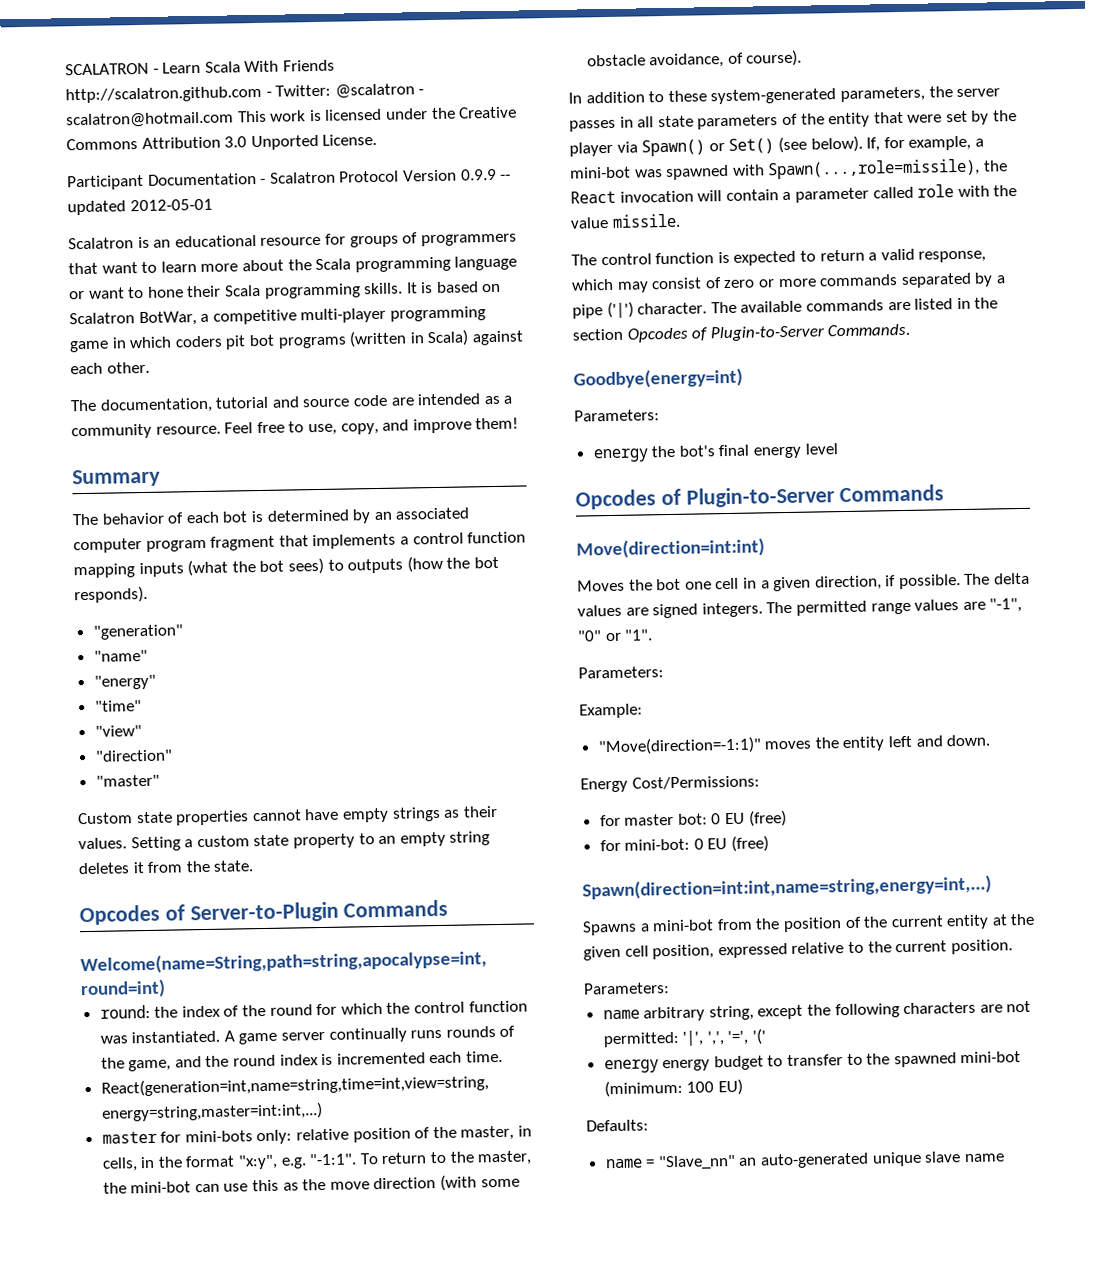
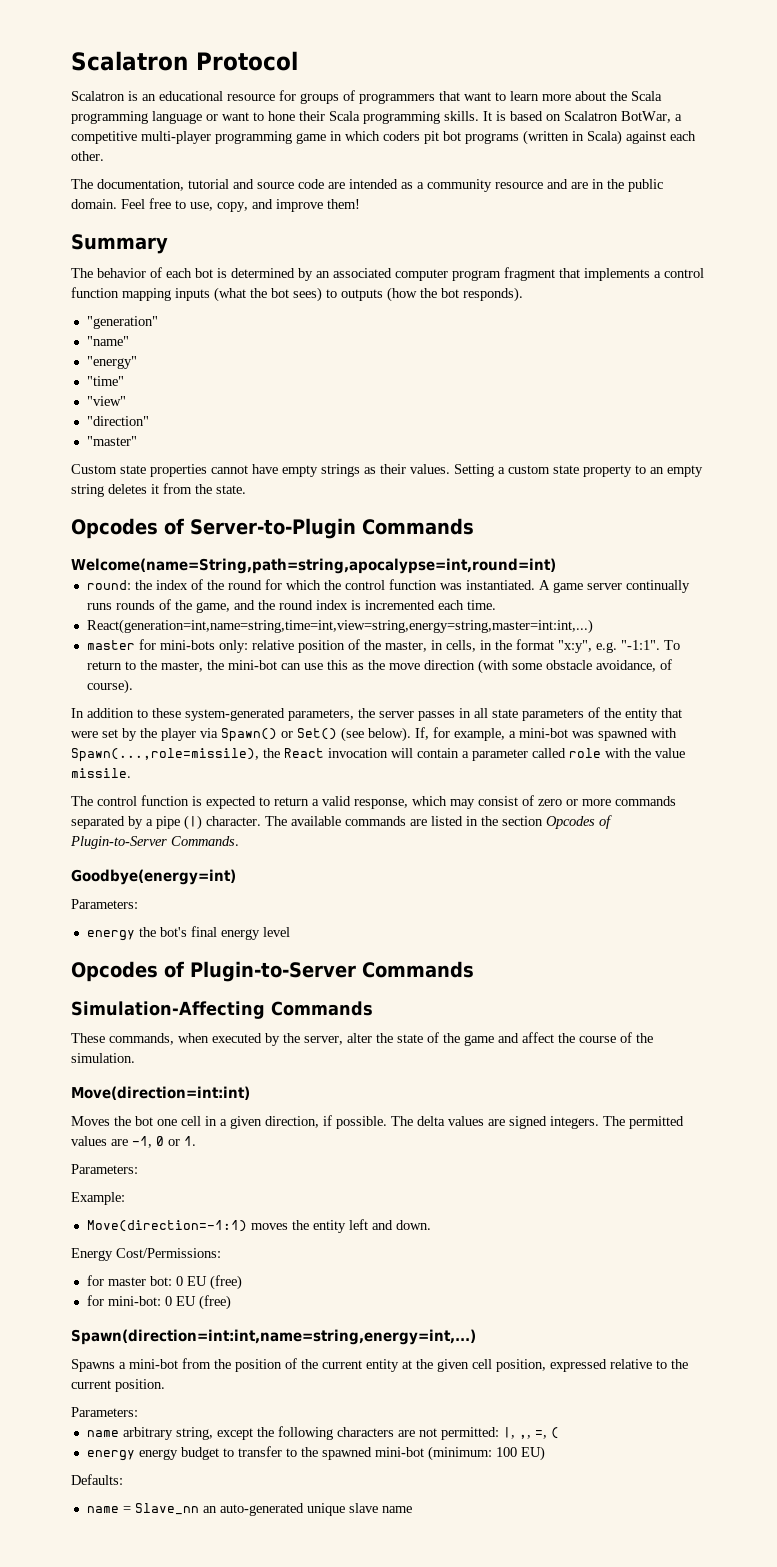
- SCALATRON - Learn Scala With Friends http://scalatron.github.com - Twitter: @scalatron - scalatron@hotmail.com This work is licensed under the Creative Commons Attribution 3.0 Unported License.
- Participant Documentation - Scalatron Protocol Version 0.9.9 -- updated 2012-05-01
+ Scalatron Protocol
- The documentation, tutorial and source code are intended as a community resource.
+ The documentation, tutorial and source code are intended as a community resource and are in the public domain.
- The control function is expected to return a valid response, which may consist of zero or more commands separated by a pipe ('|') character.
+ The control function is expected to return a valid response, which may consist of zero or more commands separated by a pipe (|) character.
+ Simulation-Affecting Commands
+ These commands, when executed by the server, alter the state of the game and affect the course of the simulation.
- The permitted range values are "-1", "0" or "1".
+ The permitted values are -1, 0 or 1.
- "Move(direction=-1:1)" moves the entity left and down.
+ Move(direction=-1:1) moves the entity left and down.
- name arbitrary string, except the following characters are not permitted: '|', ',', '=', '('
+ name arbitrary string, except the following characters are not permitted: |, ,, =, (
- name = "Slave_nn" an auto-generated unique slave name
+ name = Slave_nn an auto-generated unique slave name

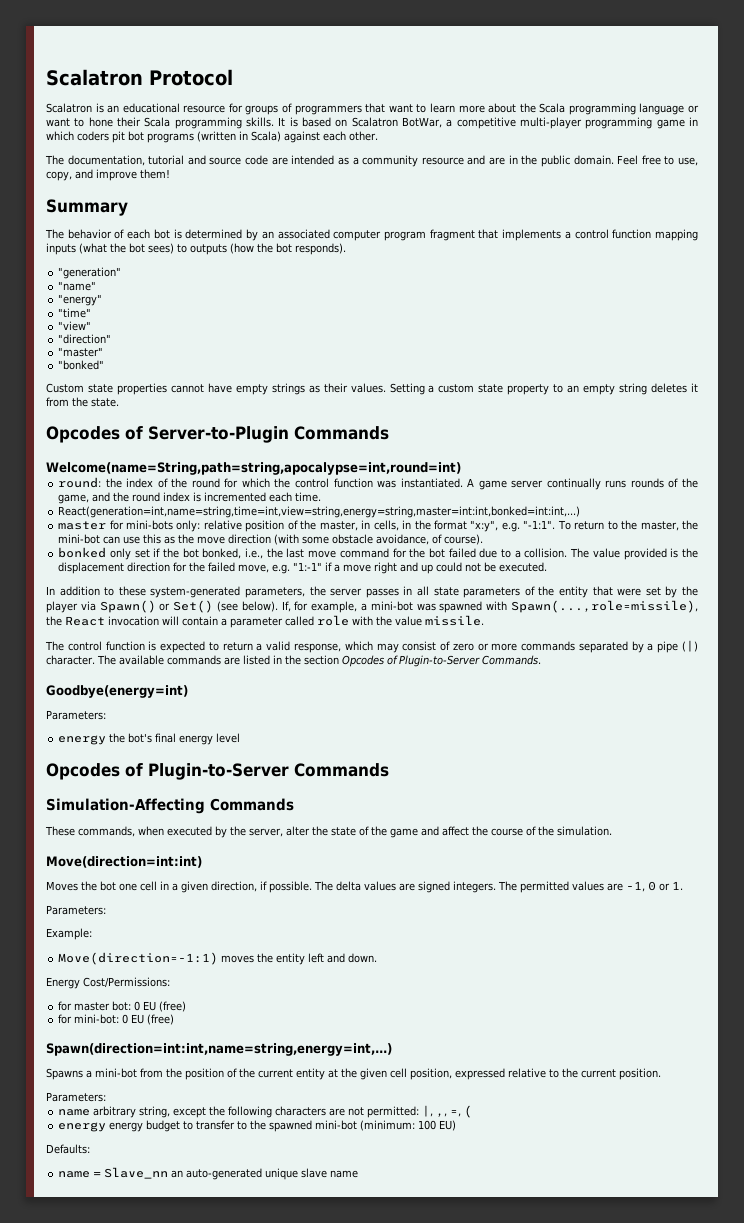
+ "bonked"
- React(generation=int,name=string,time=int,view=string,energy=string,master=int:int,...)
+ React(generation=int,name=string,time=int,view=string,energy=string,master=int:int,bonked=int:int,...)
+ bonked only set if the bot bonked, i.e., the last move command for the bot failed due to a collision. The value provided is the displacement direction for the failed move, e.g. "1:-1" if a move right and up could not be executed.

